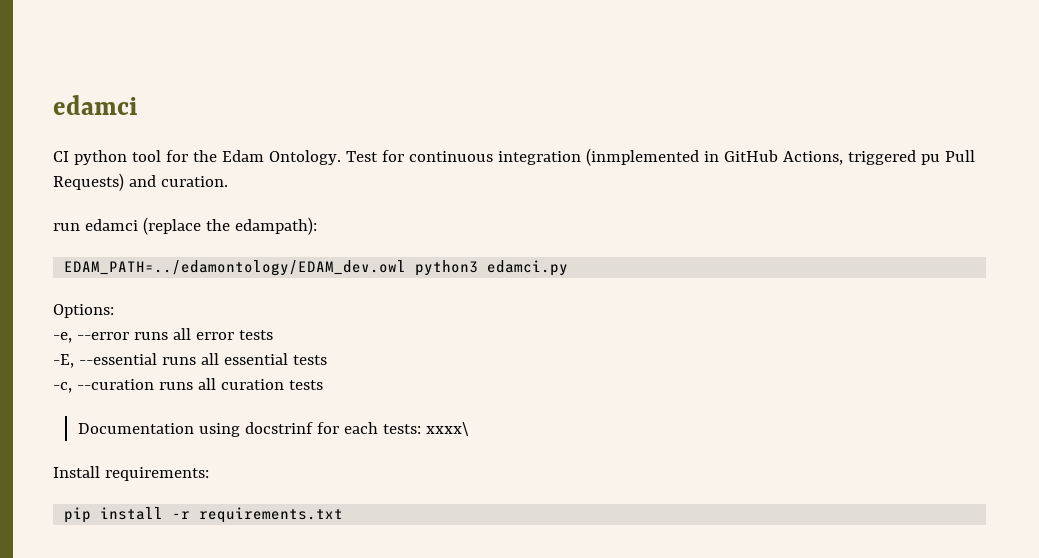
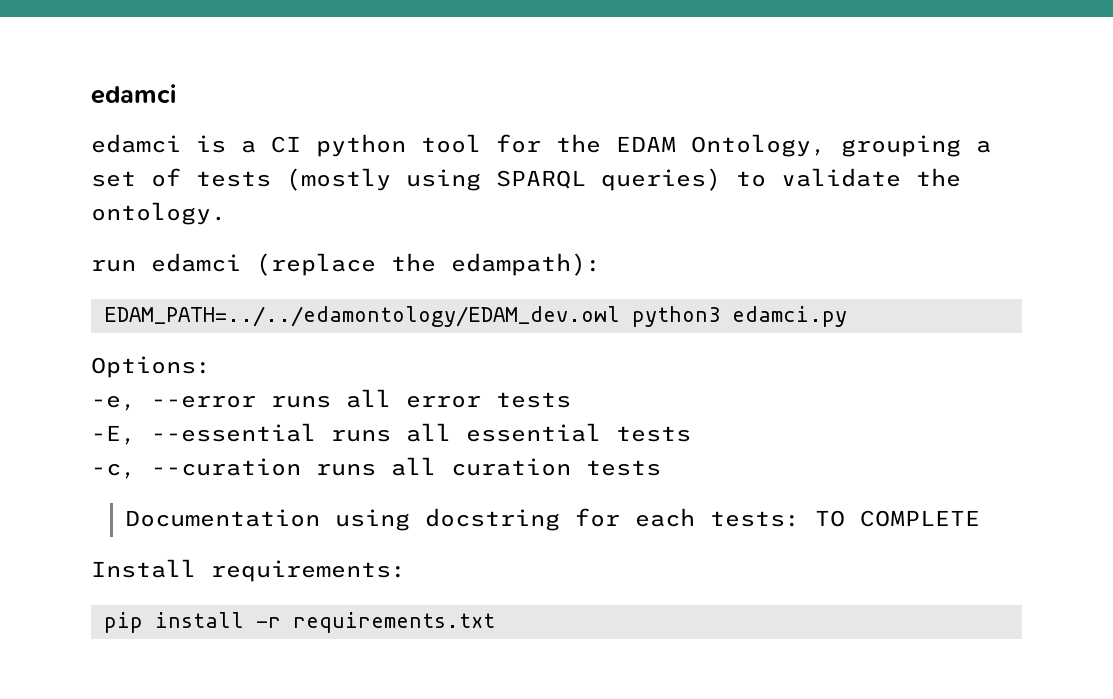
- CI python tool for the Edam Ontology. Test for continuous integration (inmplemented in GitHub Actions, triggered pu Pull Requests) and curation.
+ edamci is a CI python tool for the EDAM Ontology, grouping a set of tests (mostly using SPARQL queries) to validate the ontology.
- EDAM_PATH=../edamontology/EDAM_dev.owl python3 edamci.py
+ EDAM_PATH=../../edamontology/EDAM_dev.owl python3 edamci.py
- Documentation using docstrinf for each tests: xxxx\
+ Documentation using docstring for each tests: TO COMPLETE

